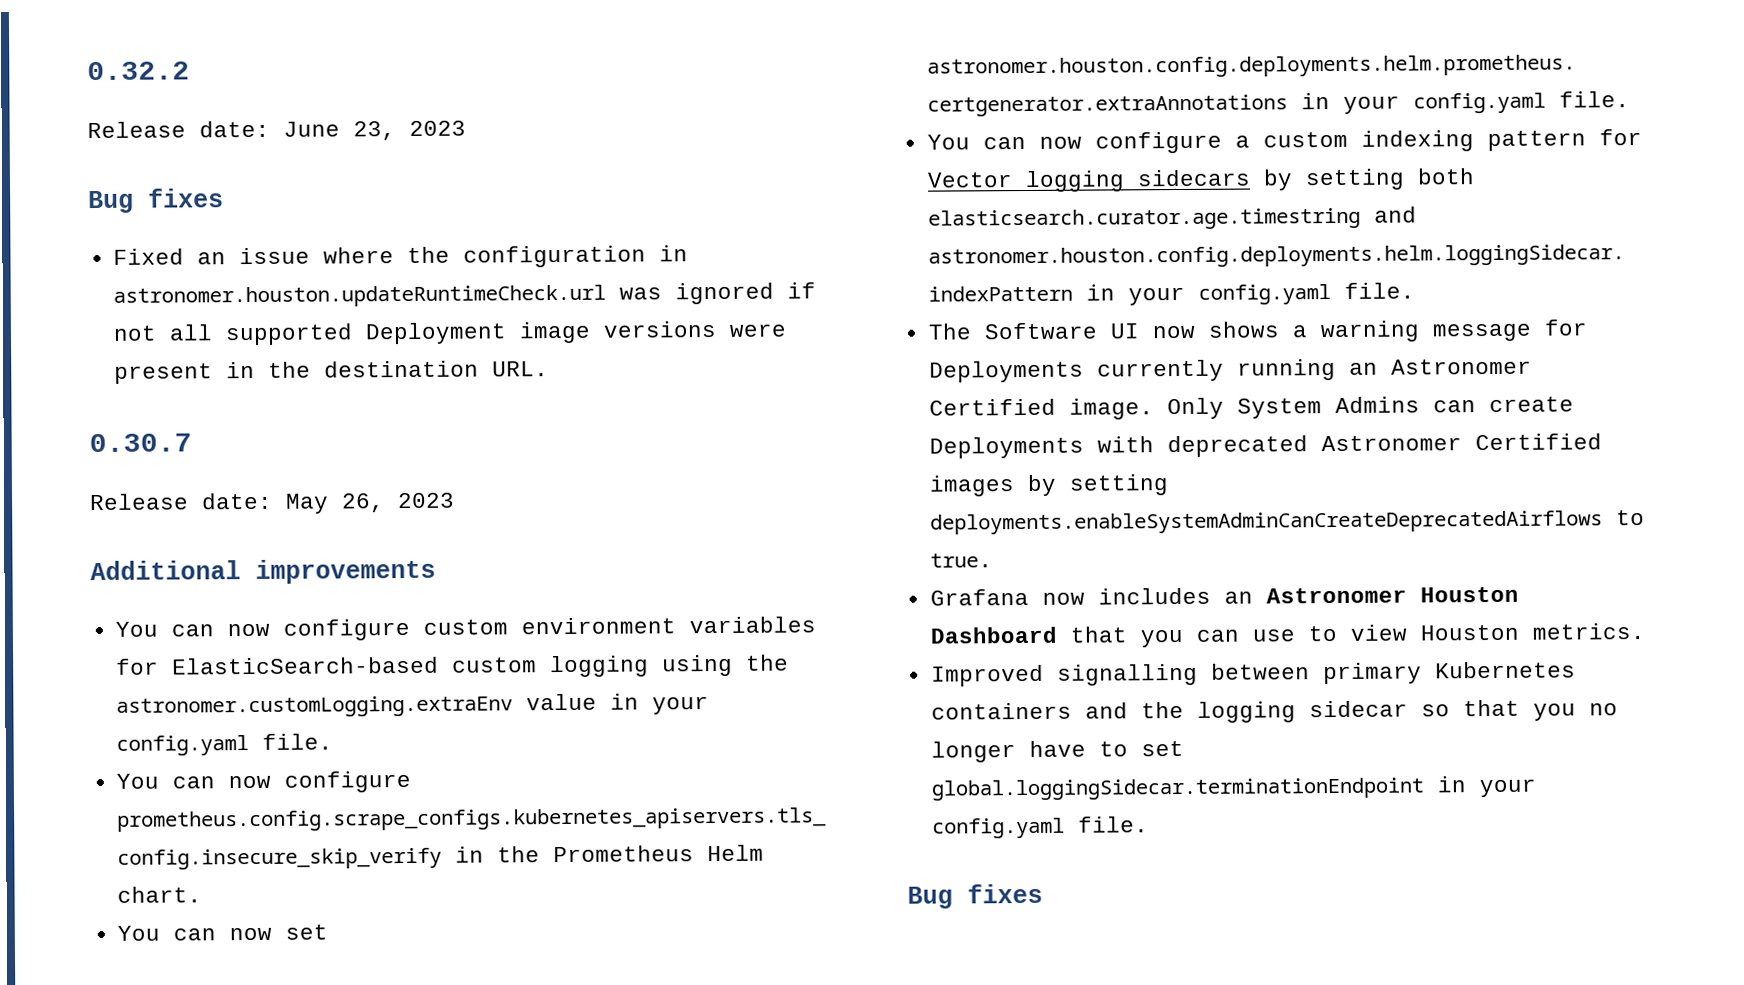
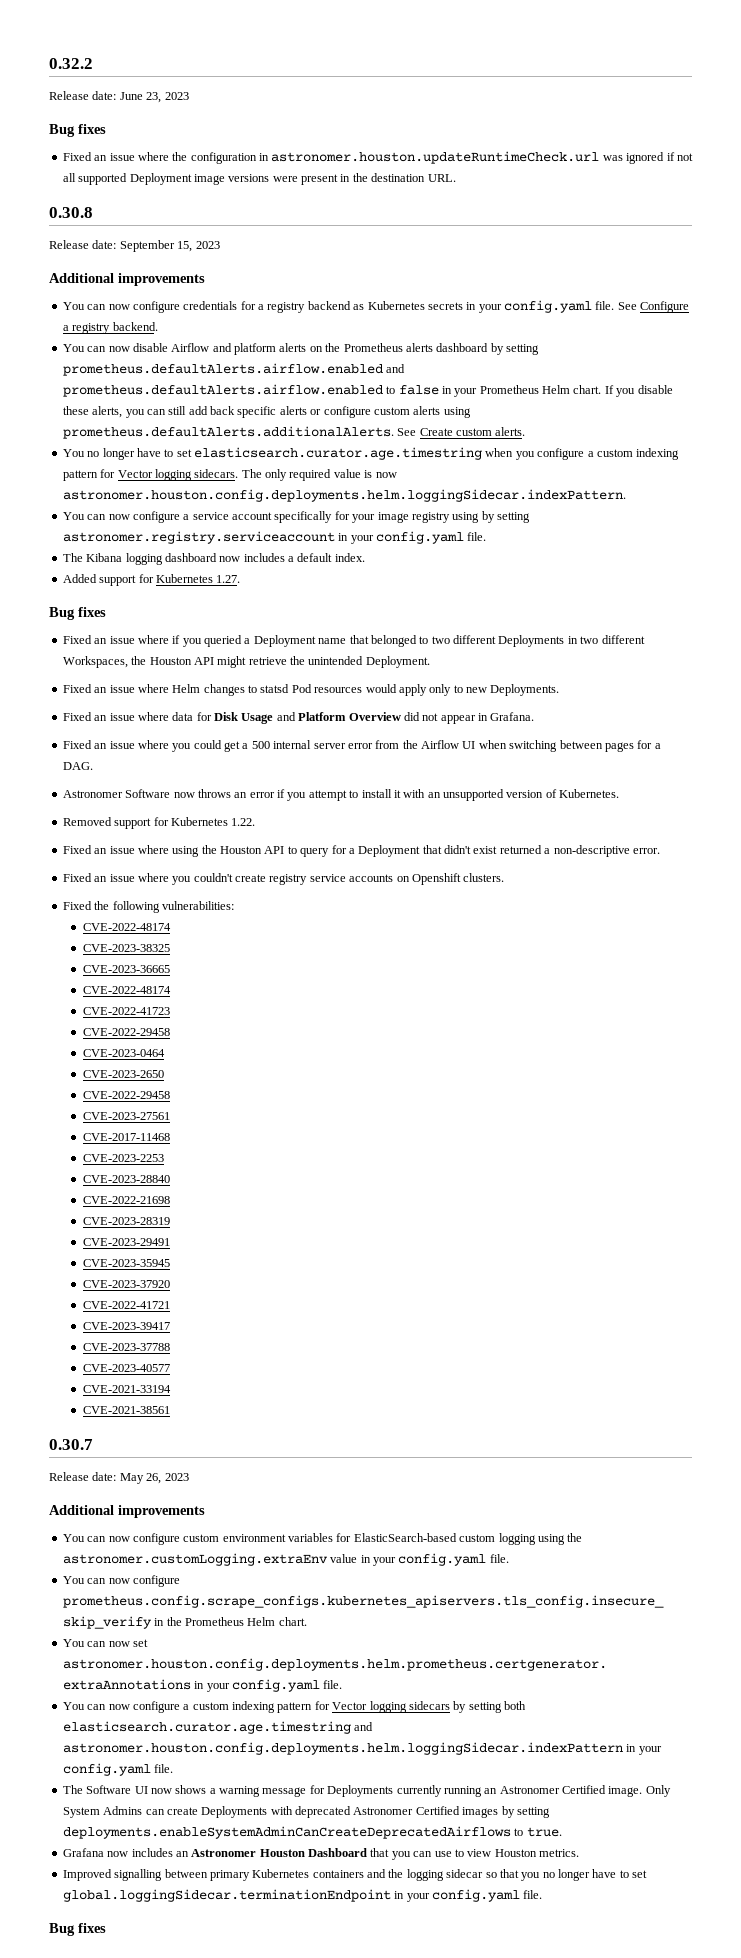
+ 0.30.8
+ Release date: September 15, 2023
+ Additional improvements
+ You can now configure credentials for a registry backend as Kubernetes secrets in your config.yaml file. See Configure a registry backend.
+ You can now disable Airflow and platform alerts on the Prometheus alerts dashboard by setting prometheus.defaultAlerts.airflow.enabled and prometheus.defaultAlerts.airflow.enabled to false in your Prometheus Helm chart. If you disable these alerts, you can still add back specific alerts or configure custom alerts using prometheus.defaultAlerts.additionalAlerts. See Create custom alerts.
+ You no longer have to set elasticsearch.curator.age.timestring when you configure a custom indexing pattern for Vector logging sidecars. The only required value is now astronomer.houston.config.deployments.helm.loggingSidecar.indexPattern.
+ You can now configure a service account specifically for your image registry using by setting astronomer.registry.serviceaccount in your config.yaml file.
+ The Kibana logging dashboard now includes a default index.
+ Added support for Kubernetes 1.27.
+ Bug fixes
+ Fixed an issue where if you queried a Deployment name that belonged to two different Deployments in two different Workspaces, the Houston API might retrieve the unintended Deployment.
+ Fixed an issue where Helm changes to statsd Pod resources would apply only to new Deployments.
+ Fixed an issue where data for Disk Usage and Platform Overview did not appear in Grafana.
+ Fixed an issue where you could get a 500 internal server error from the Airflow UI when switching between pages for a DAG.
+ Astronomer Software now throws an error if you attempt to install it with an unsupported version of Kubernetes.
+ Removed support for Kubernetes 1.22.
+ Fixed an issue where using the Houston API to query for a Deployment that didn't exist returned a non-descriptive error.
+ Fixed an issue where you couldn't create registry service accounts on Openshift clusters.
+ Fixed the following vulnerabilities:
+ CVE-2022-48174
+ CVE-2023-38325
+ CVE-2023-36665
+ CVE-2022-48174
+ CVE-2022-41723
+ CVE-2022-29458
+ CVE-2023-0464
+ CVE-2023-2650
+ CVE-2022-29458
+ CVE-2023-27561
+ CVE-2017-11468
+ CVE-2023-2253
+ CVE-2023-28840
+ CVE-2022-21698
+ CVE-2023-28319
+ CVE-2023-29491
+ CVE-2023-35945
+ CVE-2023-37920
+ CVE-2022-41721
+ CVE-2023-39417
+ CVE-2023-37788
+ CVE-2023-40577
+ CVE-2021-33194
+ CVE-2021-38561

